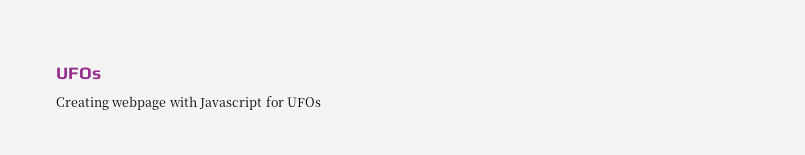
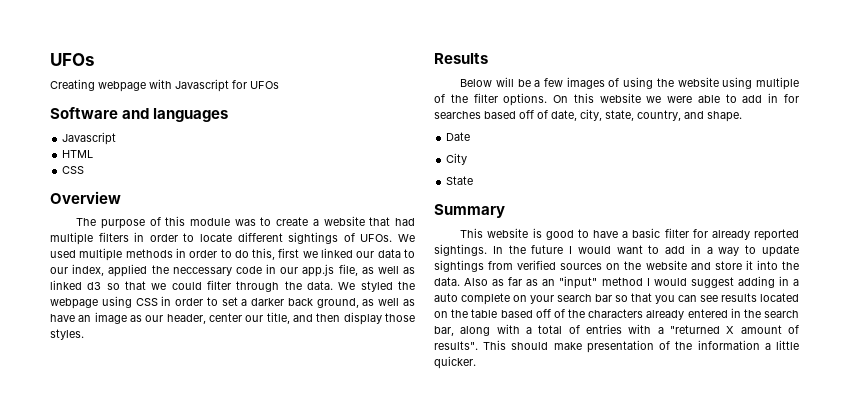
+ Software and languages
+ Javascript
+ HTML
+ CSS
+ Overview
+ The purpose of this module was to create a website that had multiple filters in order to locate different sightings of UFOs. We used multiple methods in order to do this, first we linked our data to our index, applied the neccessary code in our app.js file, as well as linked d3 so that we could filter through the data. We styled the webpage using CSS in order to set a darker back ground, as well as have an image as our header, center our title, and then display those styles.
+ Results
+ Below will be a few images of using the website using multiple of the filter options. On this website we were able to add in for searches based off of date, city, state, country, and shape.
+ Date
+ City
+ State
+ Summary
+ This website is good to have a basic filter for already reported sightings. In the future I would want to add in a way to update sightings from verified sources on the website and store it into the data. Also as far as an "input" method I would suggest adding in a auto complete on your search bar so that you can see results located on the table based off of the characters already entered in the search bar, along with a total of entries with a "returned X amount of results". This should make presentation of the information a little quicker.

